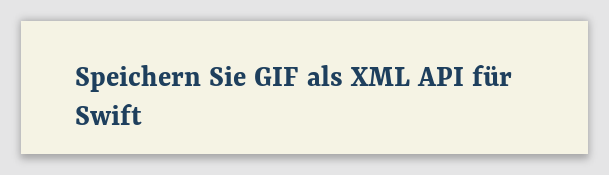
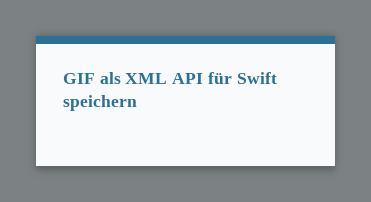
- Speichern Sie GIF als XML API für Swift
+ GIF als XML API für Swift speichern

